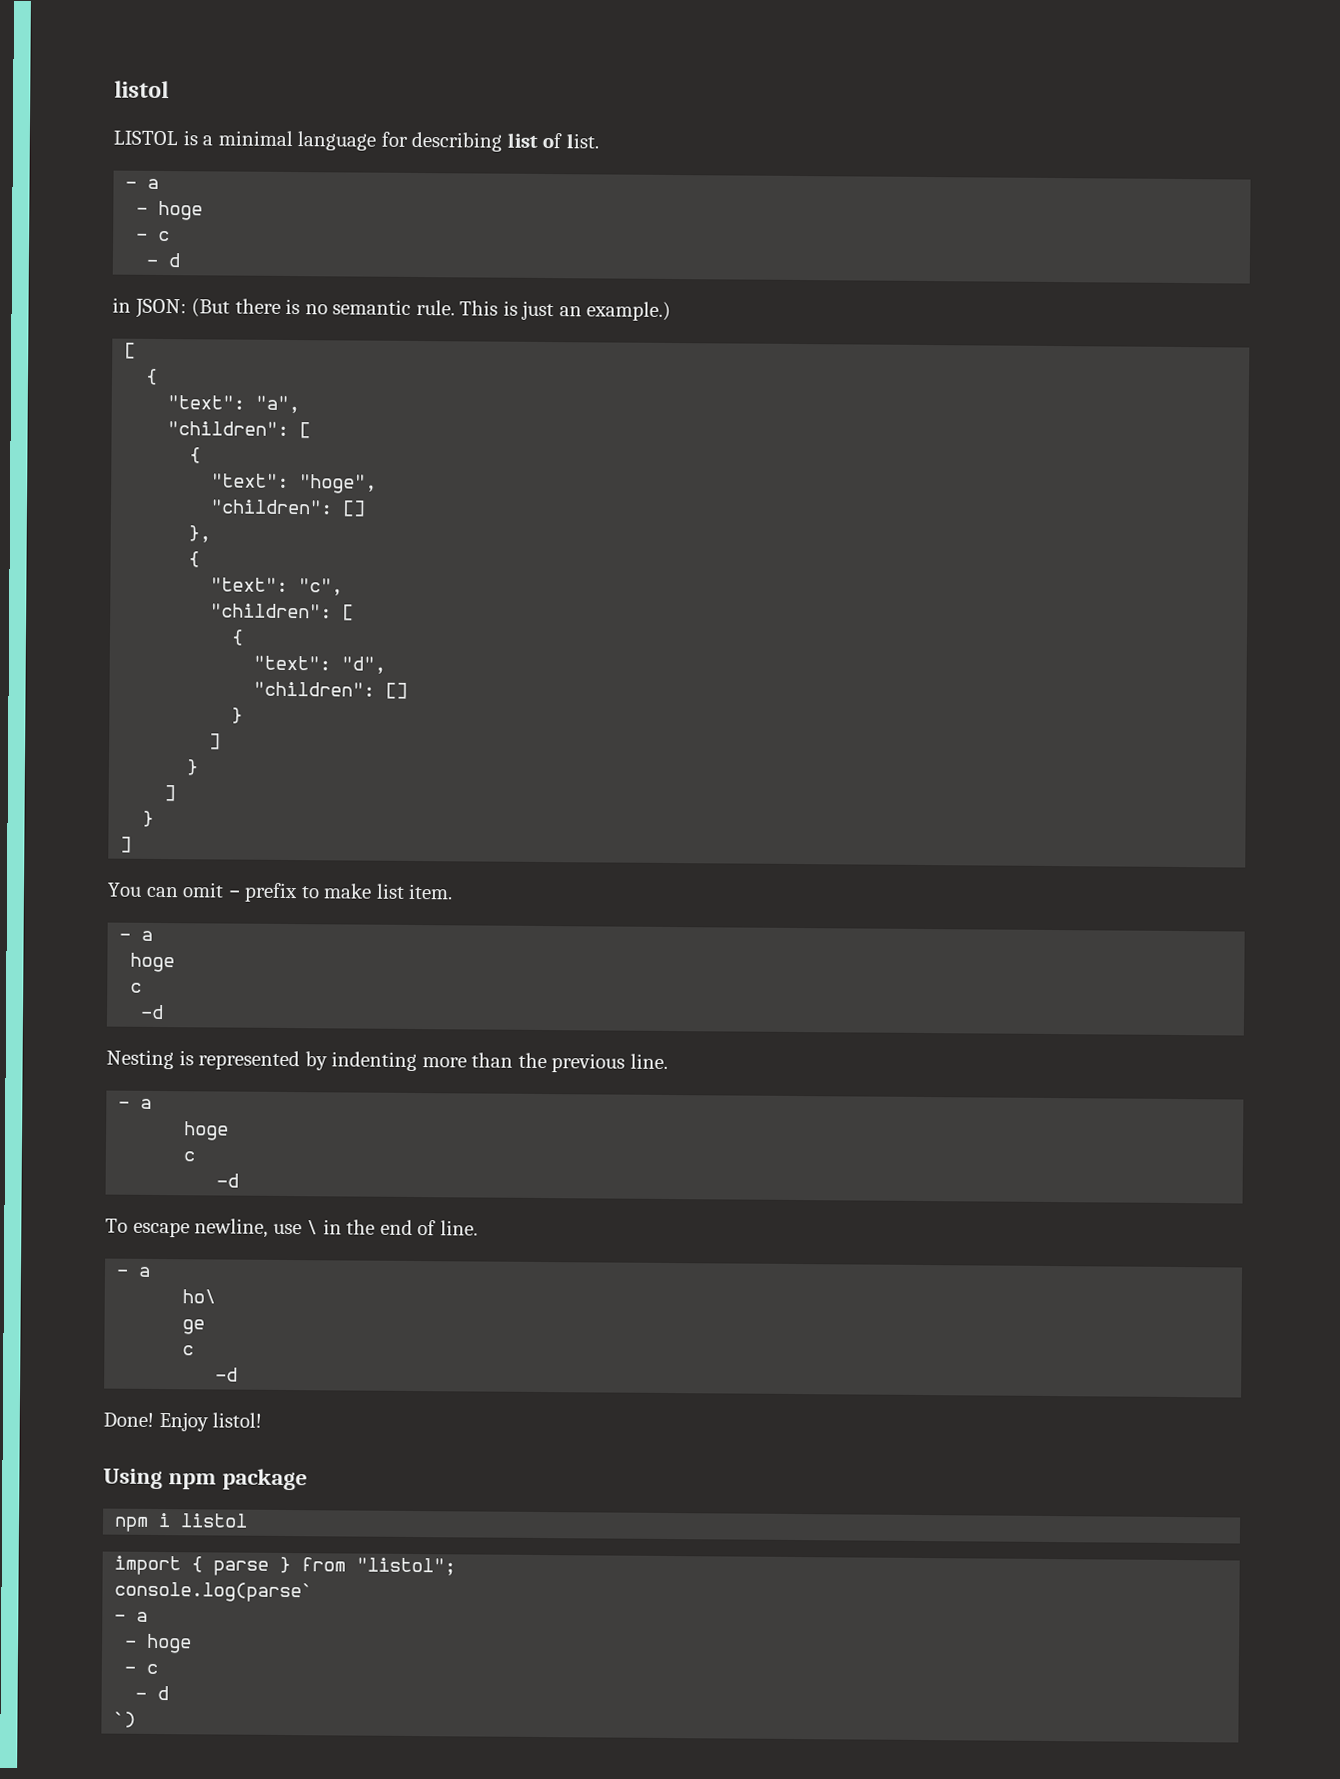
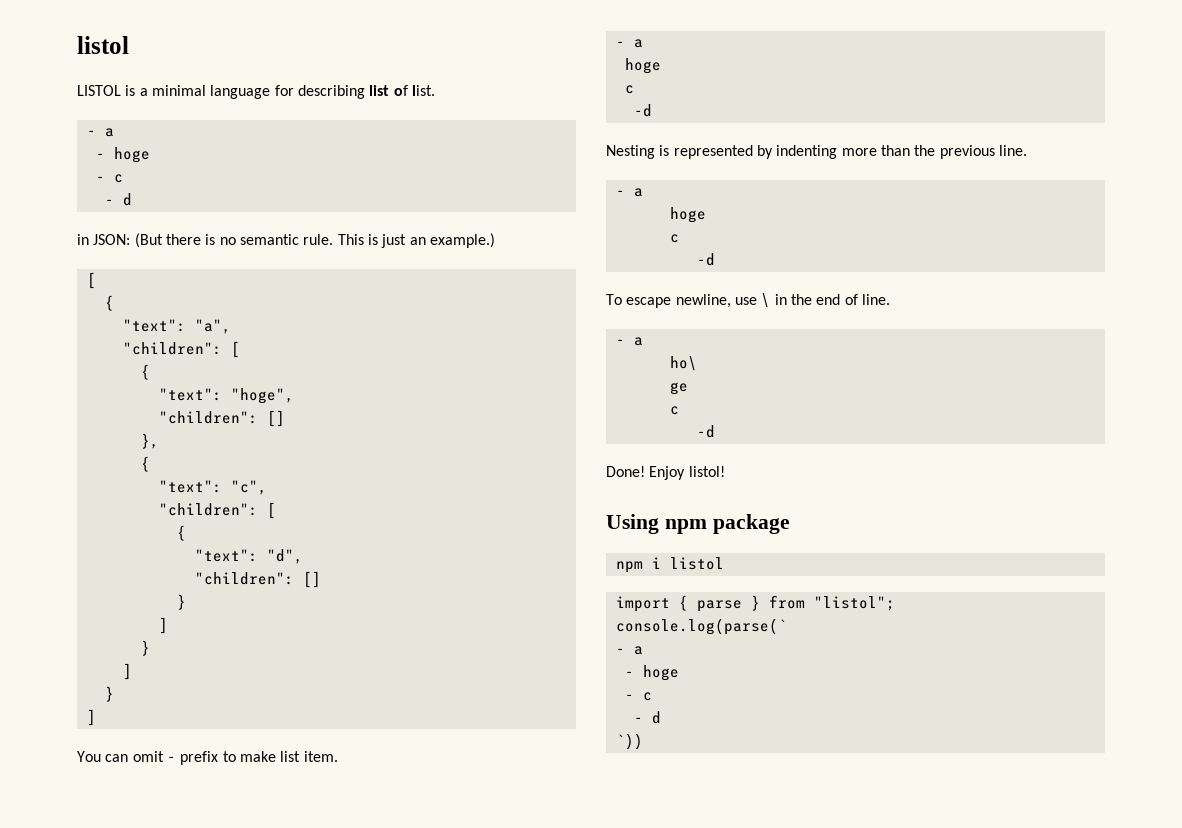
- console.log(parse`
+ console.log(parse(`
  - a
  - hoge
  - c
  - d
- `)
+ `))

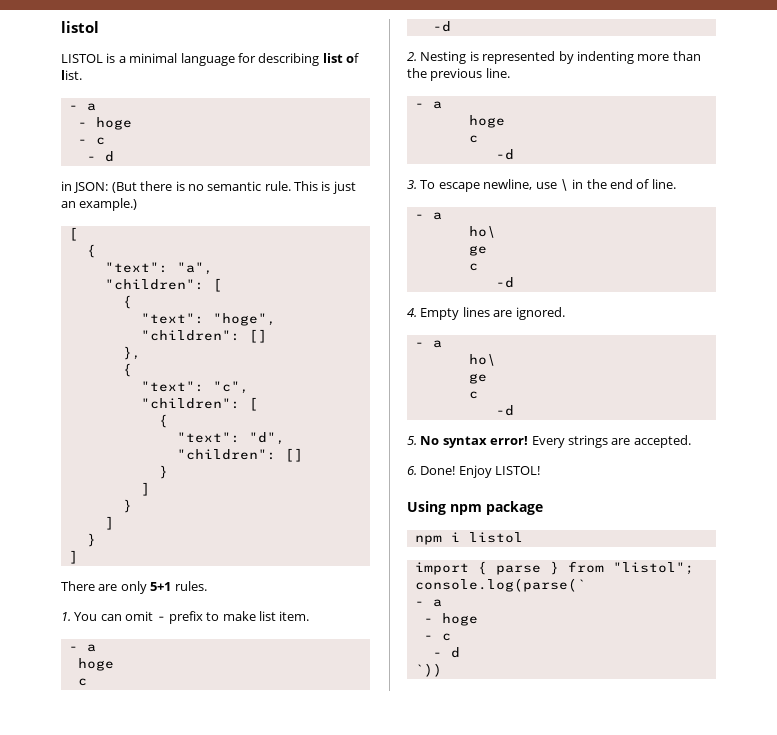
- You can omit - prefix to make list item.
+ There are only 5+1 rules.
+ 1. You can omit - prefix to make list item.
- Nesting is represented by indenting more than the previous line.
+ 2. Nesting is represented by indenting more than the previous line.
- To escape newline, use \ in the end of line.
+ 3. To escape newline, use \ in the end of line.
- Done!
+ 4. Empty lines are ignored.
+ - a
+ ho\
+ ge
+ c
+ -d
+ 5. No syntax error! Every strings are accepted.
+ 6. Done!
- Enjoy listol!
+ Enjoy LISTOL!

